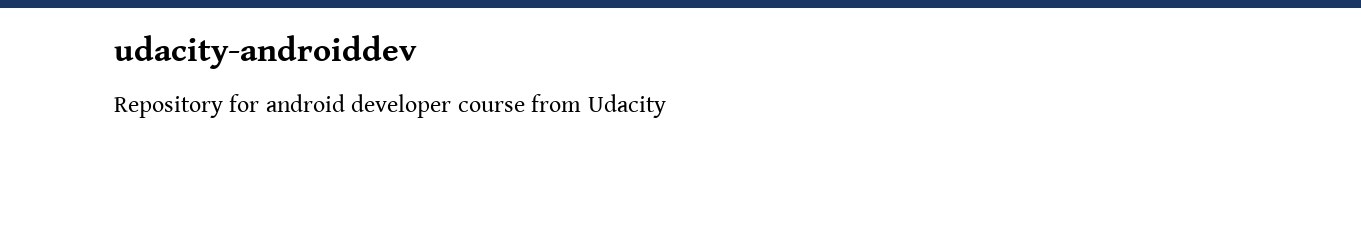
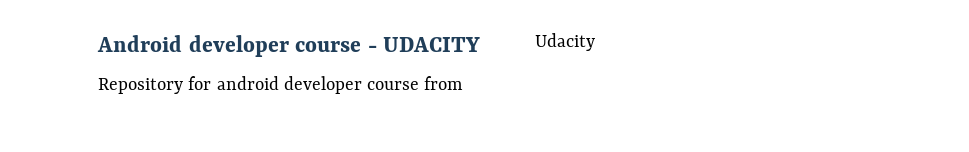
- udacity-androiddev
+ Android developer course - UDACITY

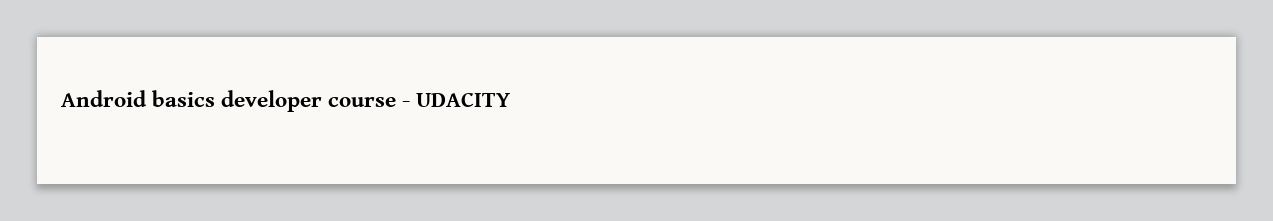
- Android developer course - UDACITY
+ Android basics developer course - UDACITY
- Repository for android developer course from Udacity

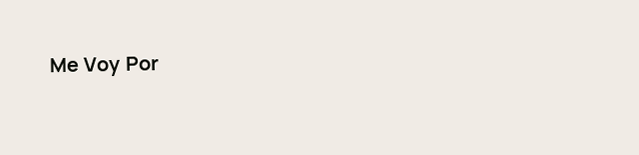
- Android basics developer course - UDACITY
+ Me Voy Por

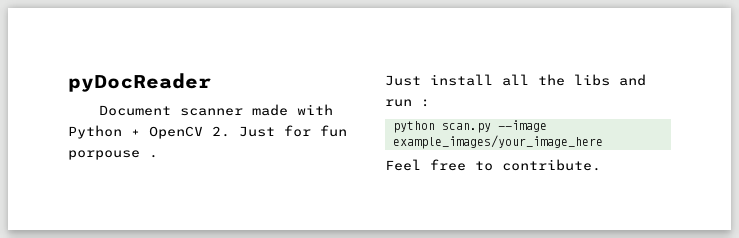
- Me Voy Por
+ pyDocReader
+ Document scanner made with Python + OpenCV 2. Just for fun porpouse .
+ Just install all the libs and run :
+ python scan.py --image example_images/your_image_here
+ Feel free to contribute.

